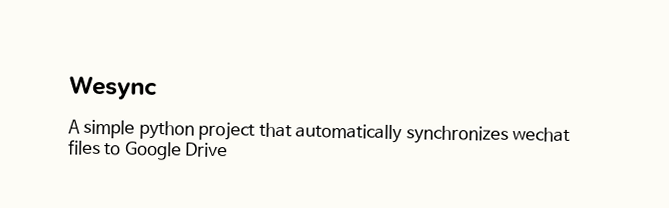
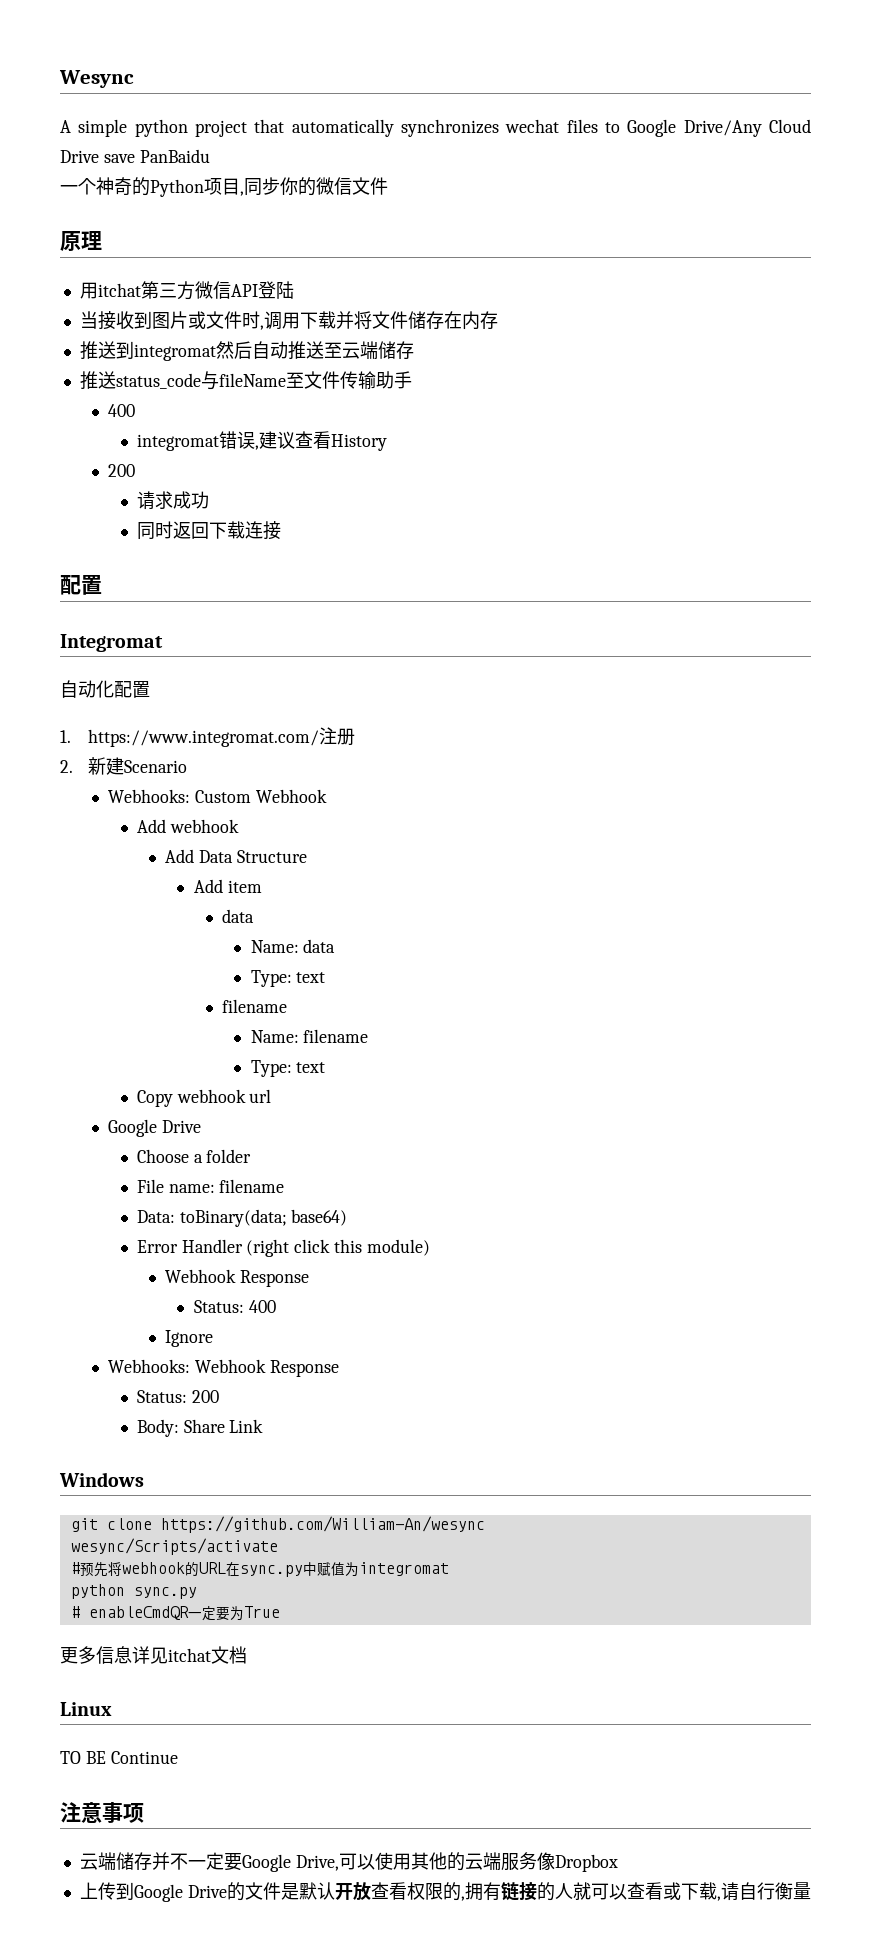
- A simple python project that automatically synchronizes wechat files to Google Drive
+ A simple python project that automatically synchronizes wechat files to Google Drive/Any Cloud Drive save PanBaidu
+ 一个神奇的Python项目,同步你的微信文件
+ 原理
+ 用itchat第三方微信API登陆
+ 当接收到图片或文件时,调用下载并将文件储存在内存
+ 推送到integromat然后自动推送至云端储存
+ 推送status_code与fileName至文件传输助手
+ 400
+ integromat错误,建议查看History
+ 200
+ 请求成功
+ 同时返回下载连接
+ 配置
+ Integromat
+ 自动化配置
+ 1. https://www.integromat.com/注册
+ 2.新建Scenario
+ Webhooks: Custom Webhook
+ Add webhook
+ Add Data Structure
+ Add item
+ data
+ Name: data
+ Type: text
+ filename
+ Name: filename
+ Type: text
+ Copy webhook url
+ Google Drive
+ Choose a folder
+ File name: filename
+ Data: toBinary(data; base64)
+ Error Handler (right click this module)
+ Webhook Response
+ Status: 400
+ Ignore
+ Webhooks: Webhook Response
+ Status: 200
+ Body: Share Link
+ Windows
+ git clone https://github.com/William-An/wesync
+ wesync/Scripts/activate
+ #预先将webhook的URL在sync.py中赋值为integromat
+ python sync.py
+ # enableCmdQR一定要为True
+ 更多信息详见itchat文档
+ Linux
+ TO BE Continue
+ 注意事项
+ 云端储存并不一定要Google Drive,可以使用其他的云端服务像Dropbox
+ 上传到Google Drive的文件是默认开放查看权限的,拥有链接的人就可以查看或下载,请自行衡量

